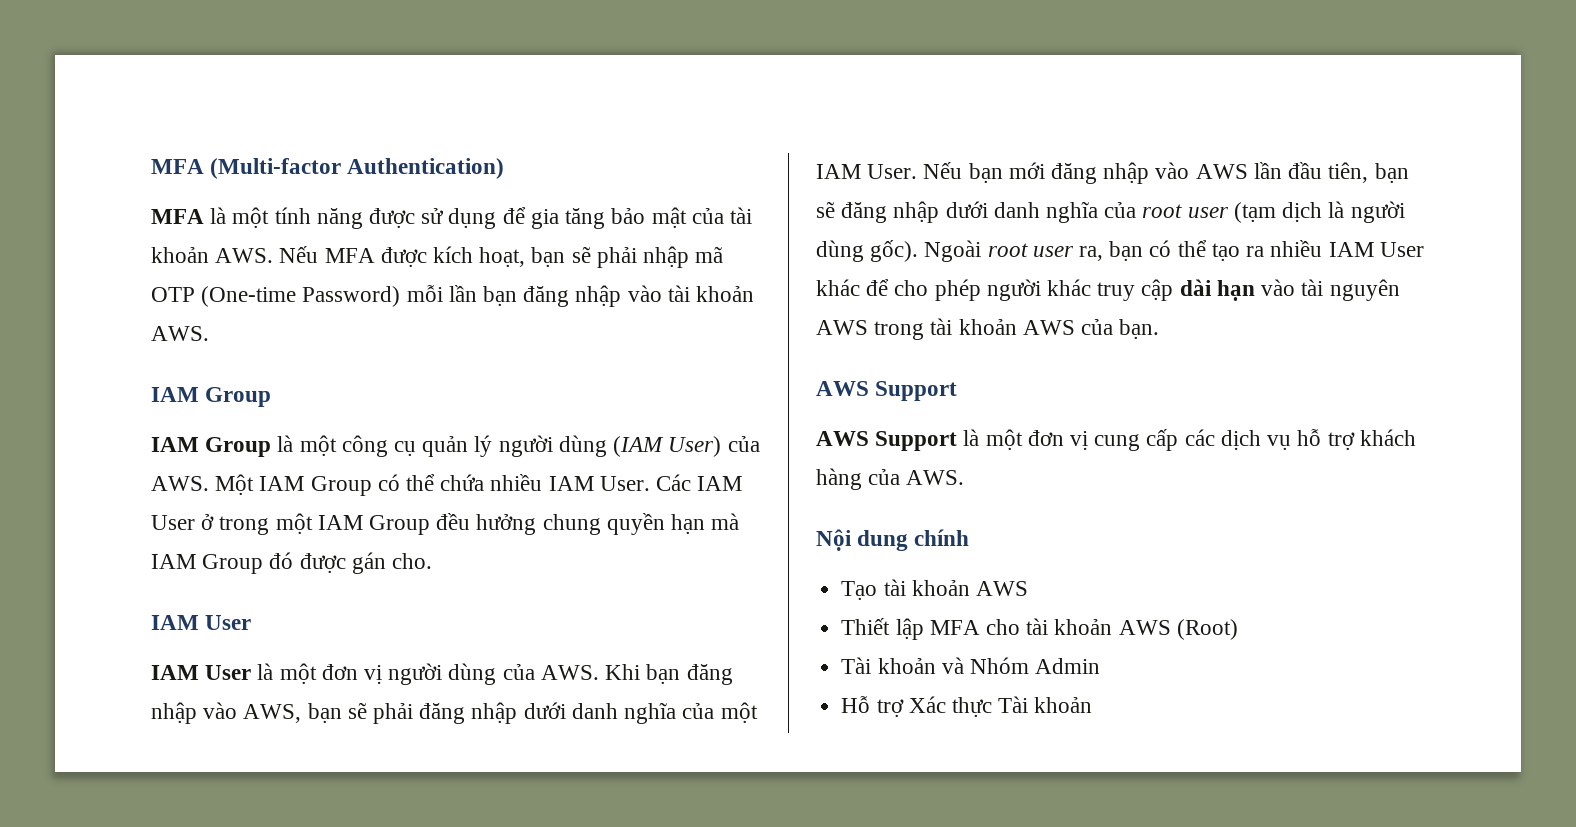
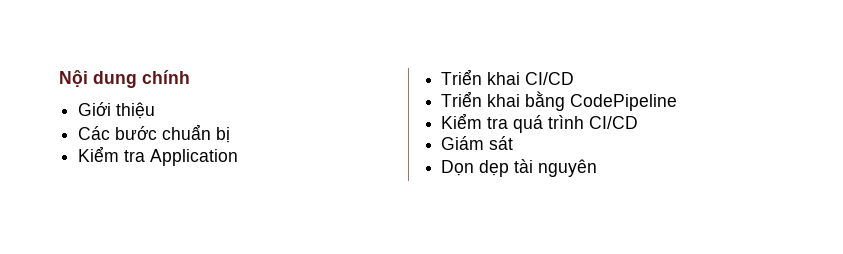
- MFA (Multi-factor Authentication)
- MFA là một tính năng được sử dụng để gia tăng bảo mật của tài khoản AWS. Nếu MFA được kích hoạt, bạn sẽ phải nhập mã OTP (One-time Password) mỗi lần bạn đăng nhập vào tài khoản AWS.
- IAM Group
- IAM Group là một công cụ quản lý người dùng (IAM User) của AWS. Một IAM Group có thể chứa nhiều IAM User. Các IAM User ở trong một IAM Group đều hưởng chung quyền hạn mà IAM Group đó được gán cho.
- IAM User
- IAM User là một đơn vị người dùng của AWS. Khi bạn đăng nhập vào AWS, bạn sẽ phải đăng nhập dưới danh nghĩa của một IAM User. Nếu bạn mới đăng nhập vào AWS lần đầu tiên, bạn sẽ đăng nhập dưới danh nghĩa của root user (tạm dịch là người dùng gốc). Ngoài root user ra, bạn có thể tạo ra nhiều IAM User khác để cho phép người khác truy cập dài hạn vào tài nguyên AWS trong tài khoản AWS của bạn.
- AWS Support
- AWS Support là một đơn vị cung cấp các dịch vụ hỗ trợ khách hàng của AWS.
  Nội dung chính
- Tạo tài khoản AWS
- Thiết lập MFA cho tài khoản AWS (Root)
- Tài khoản và Nhóm Admin
- Hỗ trợ Xác thực Tài khoản
+ Giới thiệu
+ Các bước chuẩn bị
+ Kiểm tra Application
+ Triển khai CI/CD
+ Triển khai bằng CodePipeline
+ Kiểm tra quá trình CI/CD
+ Giám sát
+ Dọn dẹp tài nguyên

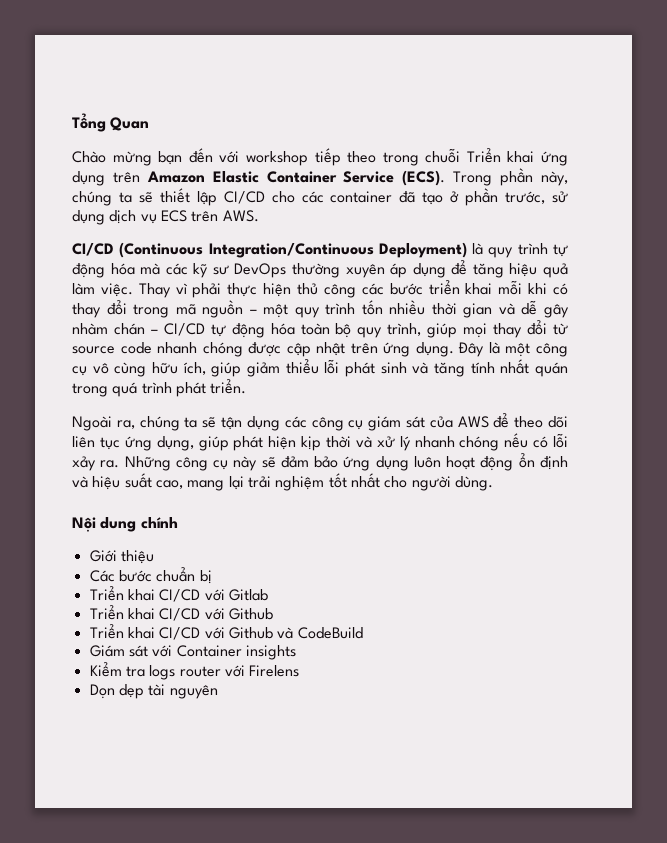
+ Tổng Quan
+ Chào mừng bạn đến với workshop tiếp theo trong chuỗi Triển khai ứng dụng trên Amazon Elastic Container Service (ECS). Trong phần này, chúng ta sẽ thiết lập CI/CD cho các container đã tạo ở phần trước, sử dụng dịch vụ ECS trên AWS.
+ CI/CD (Continuous Integration/Continuous Deployment) là quy trình tự động hóa mà các kỹ sư DevOps thường xuyên áp dụng để tăng hiệu quả làm việc. Thay vì phải thực hiện thủ công các bước triển khai mỗi khi có thay đổi trong mã nguồn – một quy trình tốn nhiều thời gian và dễ gây nhàm chán – CI/CD tự động hóa toàn bộ quy trình, giúp mọi thay đổi từ source code nhanh chóng được cập nhật trên ứng dụng. Đây là một công cụ vô cùng hữu ích, giúp giảm thiểu lỗi phát sinh và tăng tính nhất quán trong quá trình phát triển.
+ Ngoài ra, chúng ta sẽ tận dụng các công cụ giám sát của AWS để theo dõi liên tục ứng dụng, giúp phát hiện kịp thời và xử lý nhanh chóng nếu có lỗi xảy ra. Những công cụ này sẽ đảm bảo ứng dụng luôn hoạt động ổn định và hiệu suất cao, mang lại trải nghiệm tốt nhất cho người dùng.
- Kiểm tra Application
- Triển khai CI/CD
- Triển khai bằng CodePipeline
- Kiểm tra quá trình CI/CD
- Giám sát
+ Triển khai CI/CD với Gitlab
+ Triển khai CI/CD với Github
+ Triển khai CI/CD với Github và CodeBuild
+ Giám sát với Container insights
+ Kiểm tra logs router với Firelens

